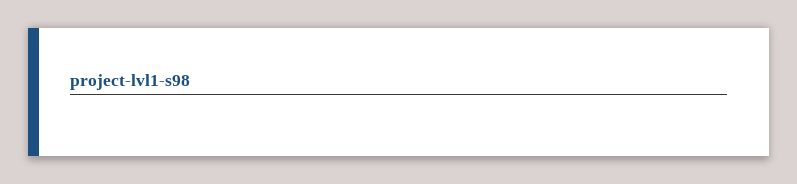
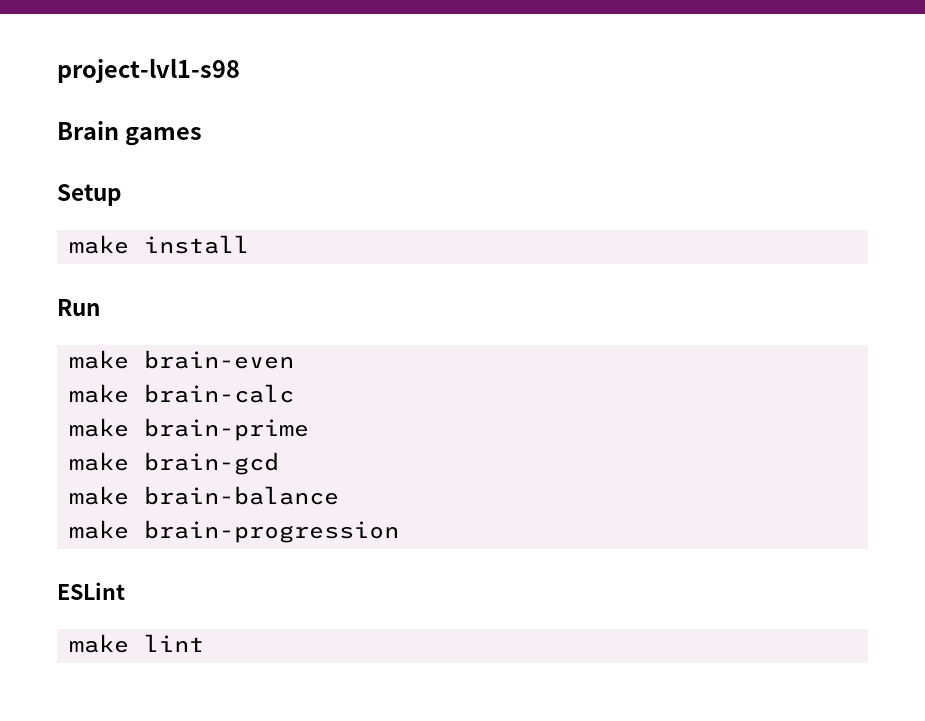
+ Brain games
+ Setup
+ make install
+ Run
+ make brain-even
+ make brain-calc
+ make brain-prime
+ make brain-gcd
+ make brain-balance
+ make brain-progression
+ ESLint
+ make lint

